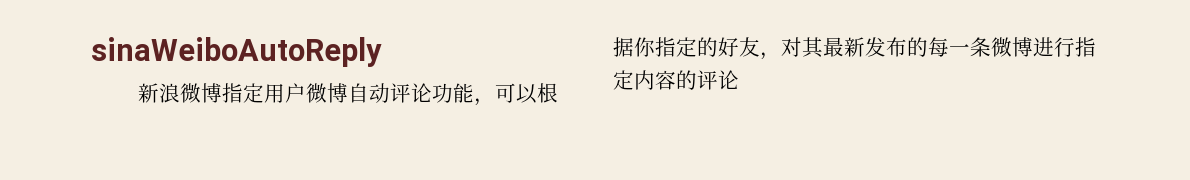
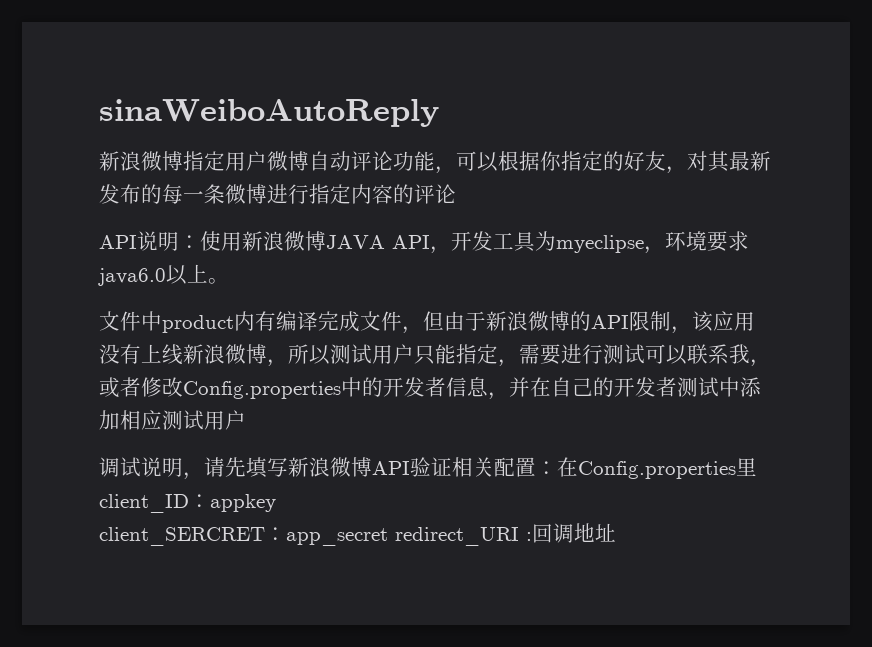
+ API说明：使用新浪微博JAVA API，开发工具为myeclipse，环境要求java6.0以上。
+ 文件中product内有编译完成文件，但由于新浪微博的API限制，该应用没有上线新浪微博，所以测试用户只能指定，需要进行测试可以联系我，或者修改Config.properties中的开发者信息，并在自己的开发者测试中添加相应测试用户
+ 调试说明，请先填写新浪微博API验证相关配置：在Config.properties里client_ID：appkey
+ client_SERCRET：app_secret redirect_URI :回调地址

